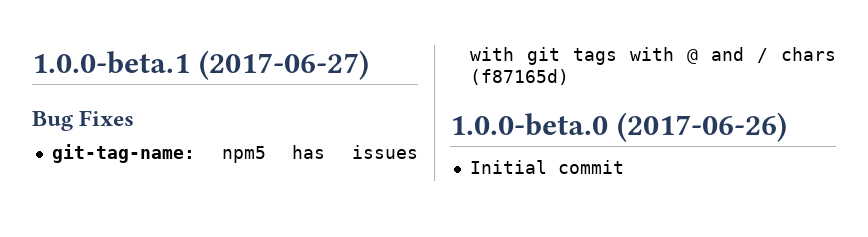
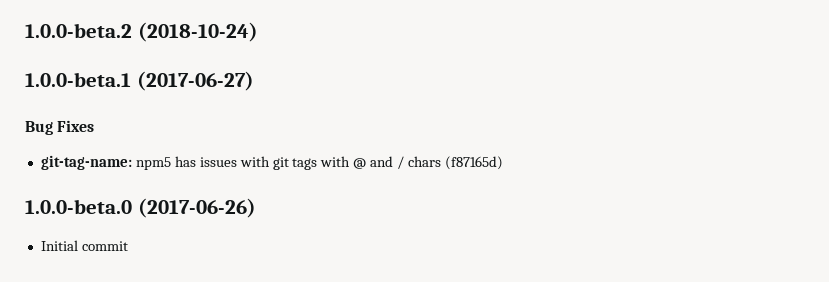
+ 1.0.0-beta.2 (2018-10-24)

